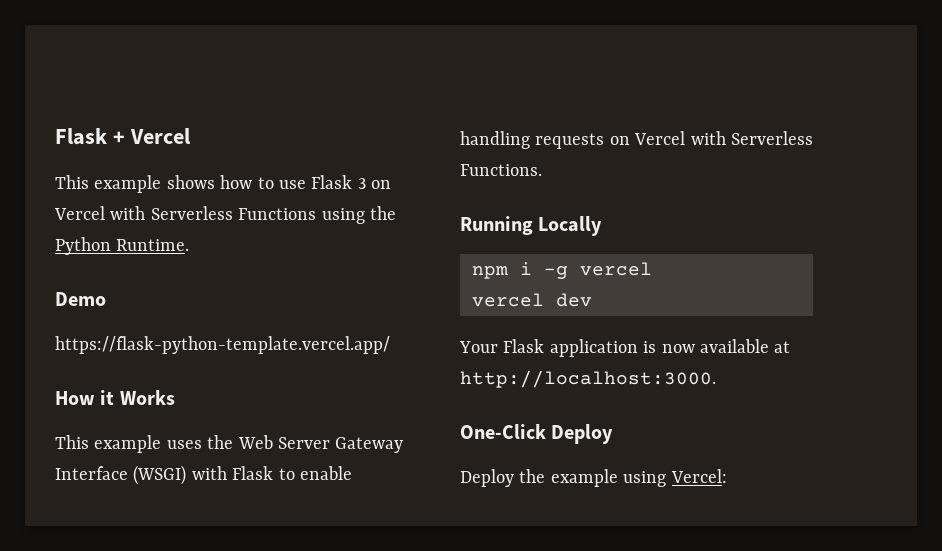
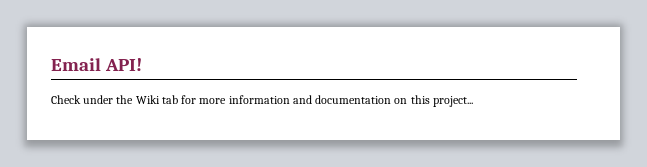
- Flask + Vercel
- This example shows how to use Flask 3 on Vercel with Serverless Functions using the Python Runtime.
- Demo
- https://flask-python-template.vercel.app/
- How it Works
- This example uses the Web Server Gateway Interface (WSGI) with Flask to enable handling requests on Vercel with Serverless Functions.
- Running Locally
- npm i -g vercel
- vercel dev
- Your Flask application is now available at http://localhost:3000.
- One-Click Deploy
- Deploy the example using Vercel:
+ Email API!
+ Check under the Wiki tab for more information and documentation on this project...

